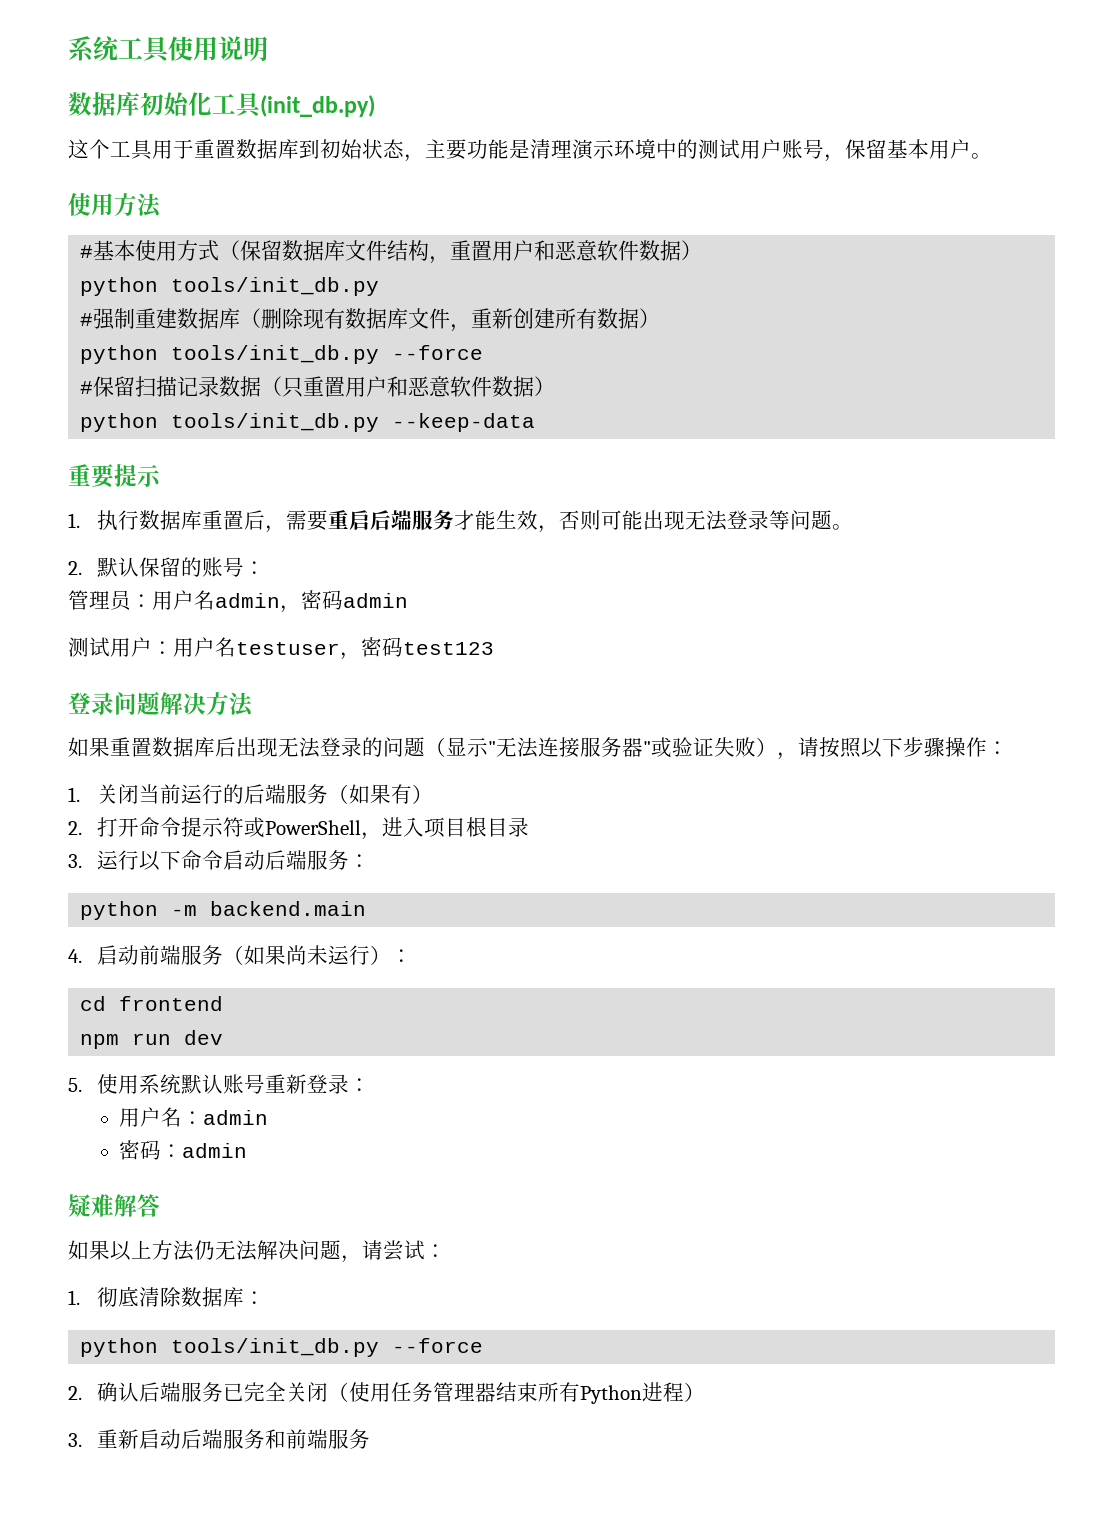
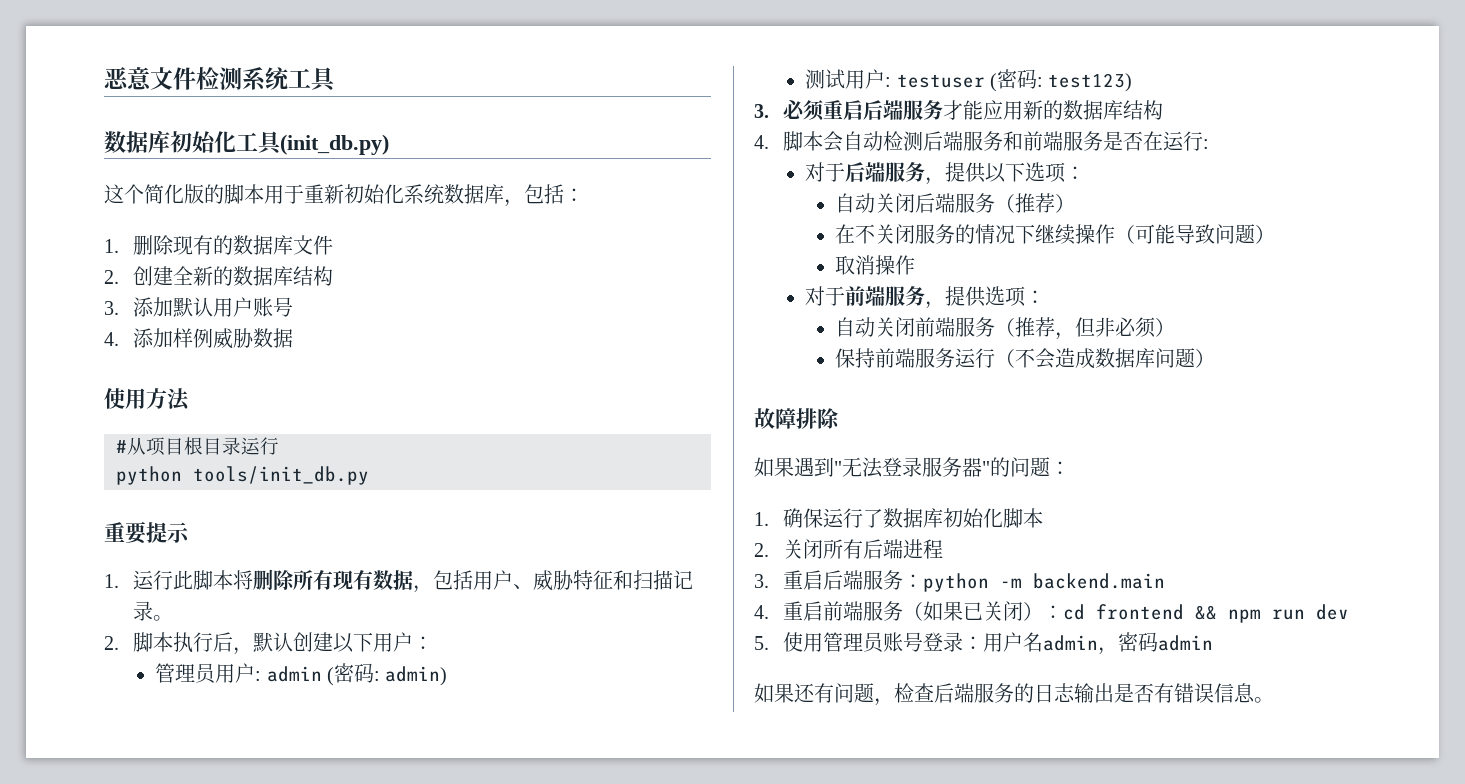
- 系统工具使用说明
+ 恶意文件检测系统工具
- 这个工具用于重置数据库到初始状态，主要功能是清理演示环境中的测试用户账号，保留基本用户。
+ 这个简化版的脚本用于重新初始化系统数据库，包括：
+ 1.删除现有的数据库文件
+ 2.创建全新的数据库结构
+ 3.添加默认用户账号
+ 4.添加样例威胁数据
  使用方法
- #基本使用方式（保留数据库文件结构，重置用户和恶意软件数据）
+ #从项目根目录运行
  python tools/init_db.py
- #强制重建数据库（删除现有数据库文件，重新创建所有数据）
- python tools/init_db.py --force
- #保留扫描记录数据（只重置用户和恶意软件数据）
- python tools/init_db.py --keep-data
  重要提示
- 1.执行数据库重置后，需要重启后端服务才能生效，否则可能出现无法登录等问题。
- 2.默认保留的账号：
- 管理员：用户名admin，密码admin
+ 1.运行此脚本将删除所有现有数据，包括用户、威胁特征和扫描记录。
+ 2.脚本执行后，默认创建以下用户：
+ 管理员用户: admin (密码: admin)
+ 测试用户: testuser (密码: test123)
+ 3.必须重启后端服务才能应用新的数据库结构
+ 4.脚本会自动检测后端服务和前端服务是否在运行:
+ 对于后端服务，提供以下选项：
+ 自动关闭后端服务（推荐）
+ 在不关闭服务的情况下继续操作（可能导致问题）
+ 取消操作
+ 对于前端服务，提供选项：
+ 自动关闭前端服务（推荐，但非必须）
+ 保持前端服务运行（不会造成数据库问题）
+ 故障排除
+ 如果遇到"无法登录服务器"的问题：
+ 1.确保运行了数据库初始化脚本
+ 2.关闭所有后端进程
+ 3.重启后端服务：python -m backend.main
+ 4.重启前端服务（如果已关闭）：cd frontend && npm run dev
+ 5.使用管理员账号登录：用户名admin，密码admin
- 测试用户：用户名testuser，密码test123
- 登录问题解决方法
- 如果重置数据库后出现无法登录的问题（显示"无法连接服务器"或验证失败），请按照以下步骤操作：
- 1.关闭当前运行的后端服务（如果有）
- 2.打开命令提示符或PowerShell，进入项目根目录
- 3.运行以下命令启动后端服务：
- python -m backend.main
- 4.启动前端服务（如果尚未运行）：
- cd frontend
- npm run dev
- 5.使用系统默认账号重新登录：
- 用户名：admin
- 密码：admin
- 疑难解答
- 如果以上方法仍无法解决问题，请尝试：
- 1.彻底清除数据库：
- python tools/init_db.py --force
- 2.确认后端服务已完全关闭（使用任务管理器结束所有Python进程）
- 3.重新启动后端服务和前端服务
+ 如果还有问题，检查后端服务的日志输出是否有错误信息。

